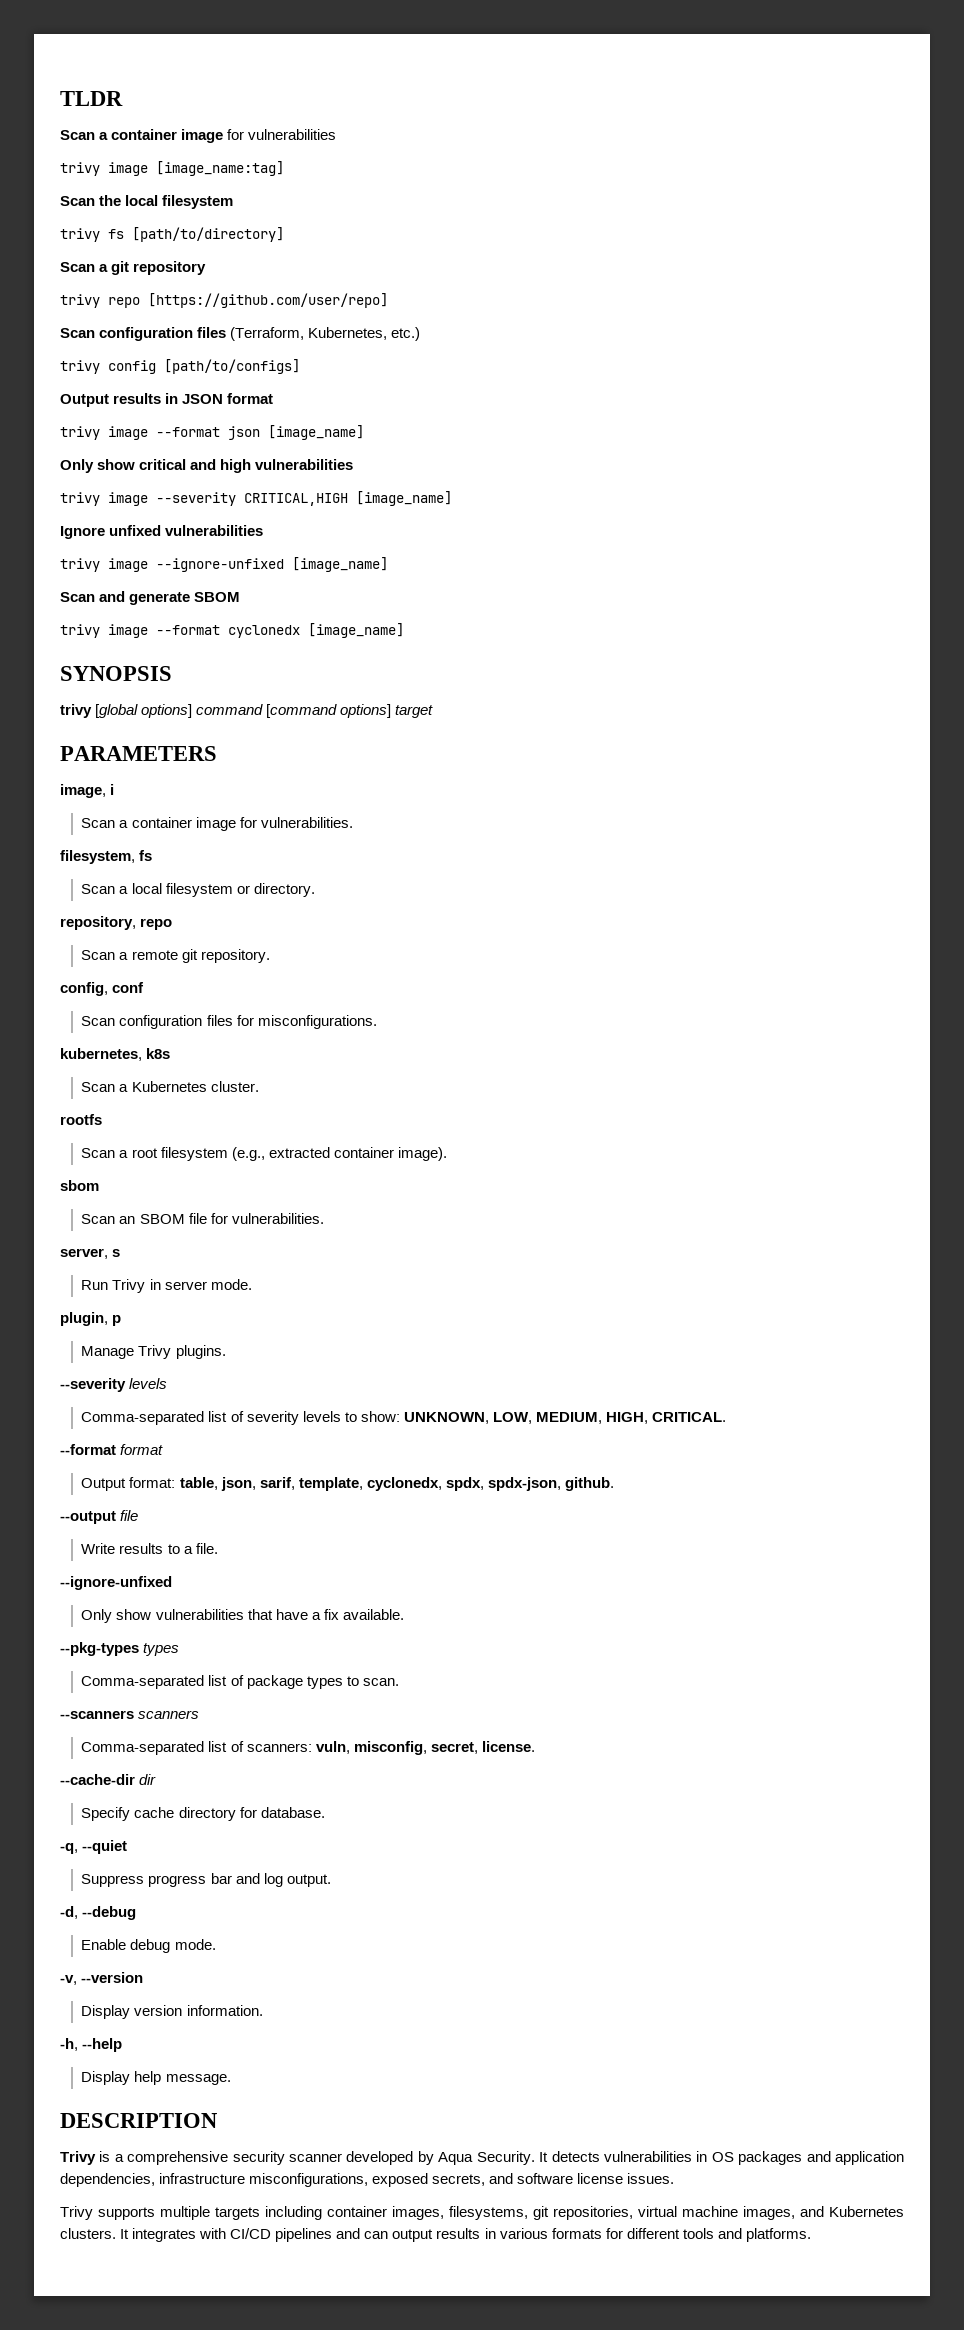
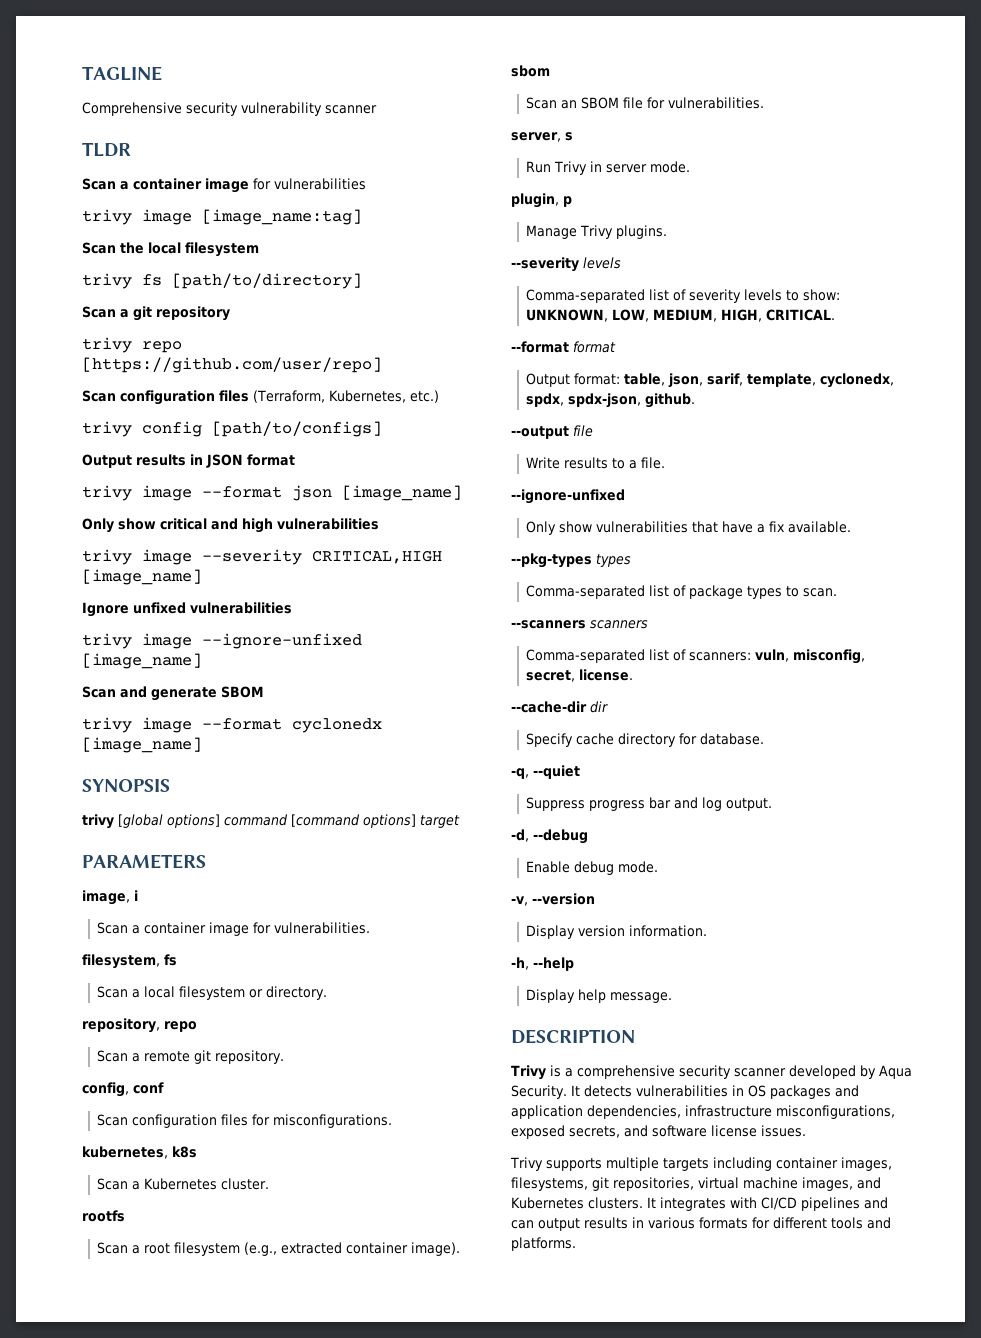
+ TAGLINE
+ Comprehensive security vulnerability scanner

